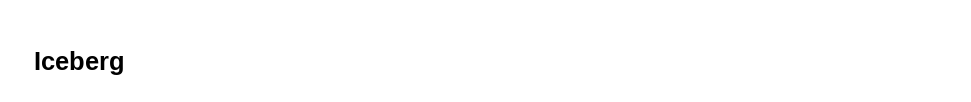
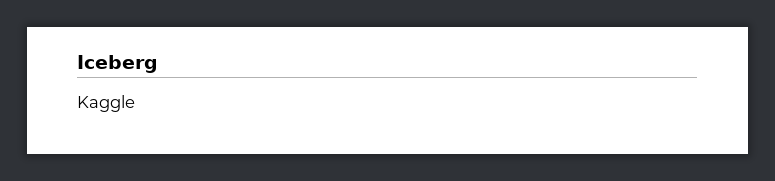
+ Kaggle

